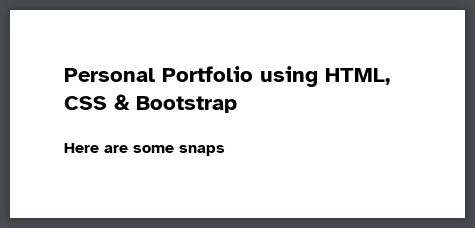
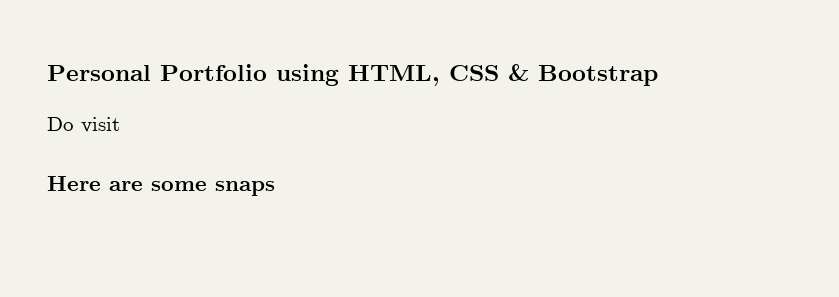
+ Do visit

